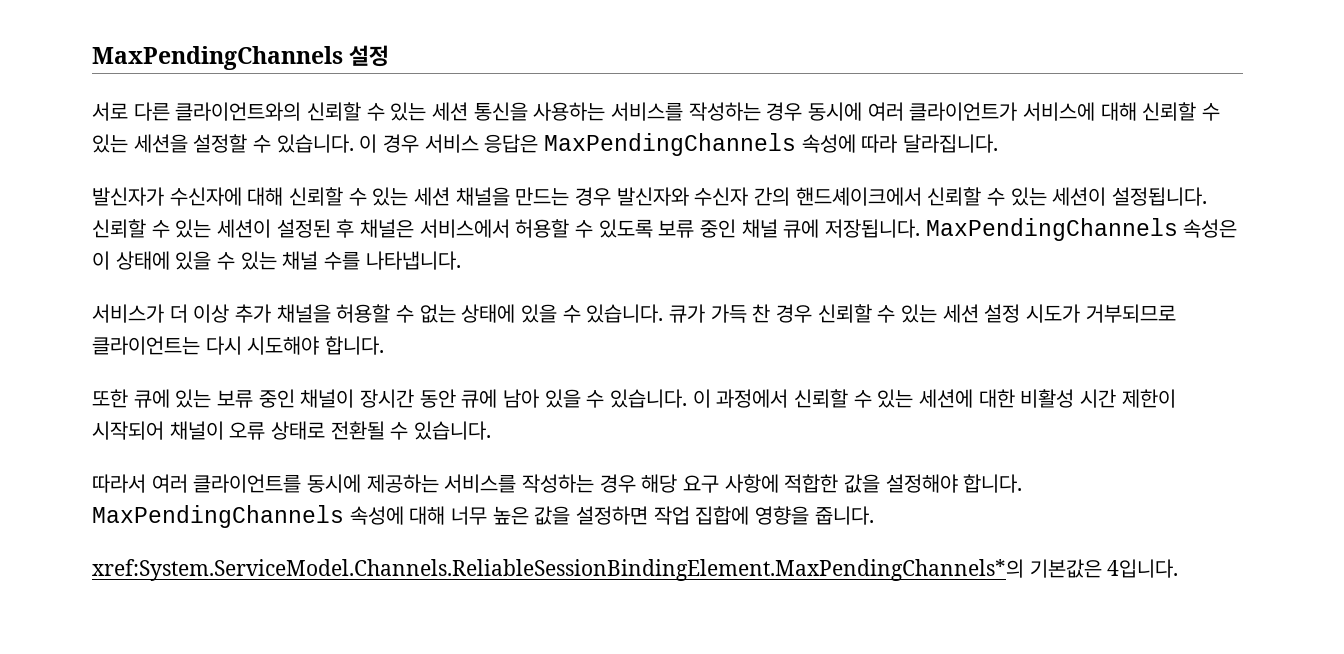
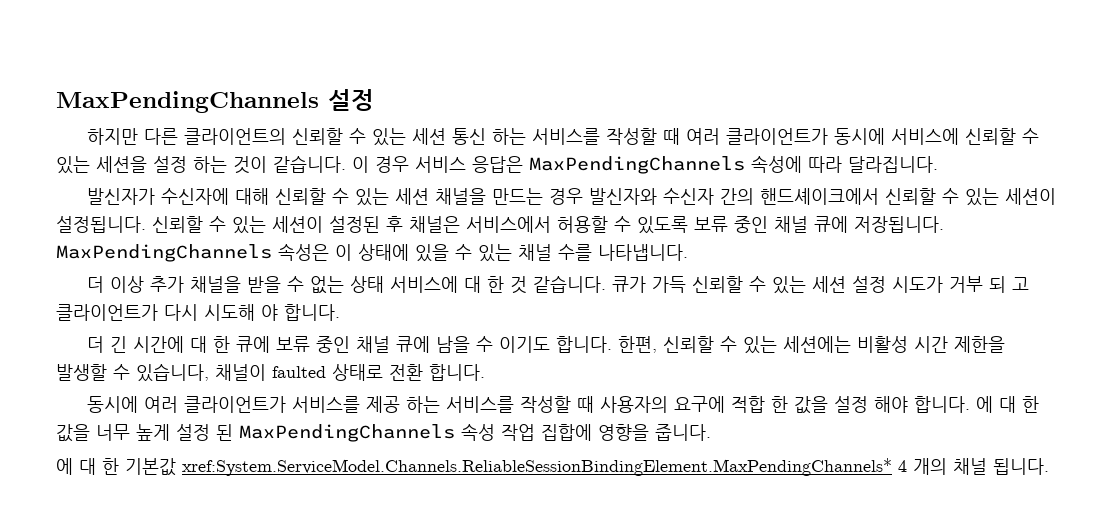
- 서로 다른 클라이언트와의 신뢰할 수 있는 세션 통신을 사용하는 서비스를 작성하는 경우 동시에 여러 클라이언트가 서비스에 대해 신뢰할 수 있는 세션을 설정할 수 있습니다.
+ 하지만 다른 클라이언트의 신뢰할 수 있는 세션 통신 하는 서비스를 작성할 때 여러 클라이언트가 동시에 서비스에 신뢰할 수 있는 세션을 설정 하는 것이 같습니다.
- 서비스가 더 이상 추가 채널을 허용할 수 없는 상태에 있을 수 있습니다. 큐가 가득 찬 경우 신뢰할 수 있는 세션 설정 시도가 거부되므로 클라이언트는 다시 시도해야 합니다.
- 또한 큐에 있는 보류 중인 채널이 장시간 동안 큐에 남아 있을 수 있습니다. 이 과정에서 신뢰할 수 있는 세션에 대한 비활성 시간 제한이 시작되어 채널이 오류 상태로 전환될 수 있습니다.
- 따라서 여러 클라이언트를 동시에 제공하는 서비스를 작성하는 경우 해당 요구 사항에 적합한 값을 설정해야 합니다. MaxPendingChannels 속성에 대해 너무 높은 값을 설정하면 작업 집합에 영향을 줍니다.
- xref:System.ServiceModel.Channels.ReliableSessionBindingElement.MaxPendingChannels*의 기본값은 4입니다.
+ 더 이상 추가 채널을 받을 수 없는 상태 서비스에 대 한 것 같습니다. 큐가 가득 신뢰할 수 있는 세션 설정 시도가 거부 되 고 클라이언트가 다시 시도해 야 합니다.
+ 더 긴 시간에 대 한 큐에 보류 중인 채널 큐에 남을 수 이기도 합니다. 한편, 신뢰할 수 있는 세션에는 비활성 시간 제한을 발생할 수 있습니다, 채널이 faulted 상태로 전환 합니다.
+ 동시에 여러 클라이언트가 서비스를 제공 하는 서비스를 작성할 때 사용자의 요구에 적합 한 값을 설정 해야 합니다. 에 대 한 값을 너무 높게 설정 된 MaxPendingChannels 속성 작업 집합에 영향을 줍니다.
+ 에 대 한 기본값 xref:System.ServiceModel.Channels.ReliableSessionBindingElement.MaxPendingChannels* 4 개의 채널 됩니다.

